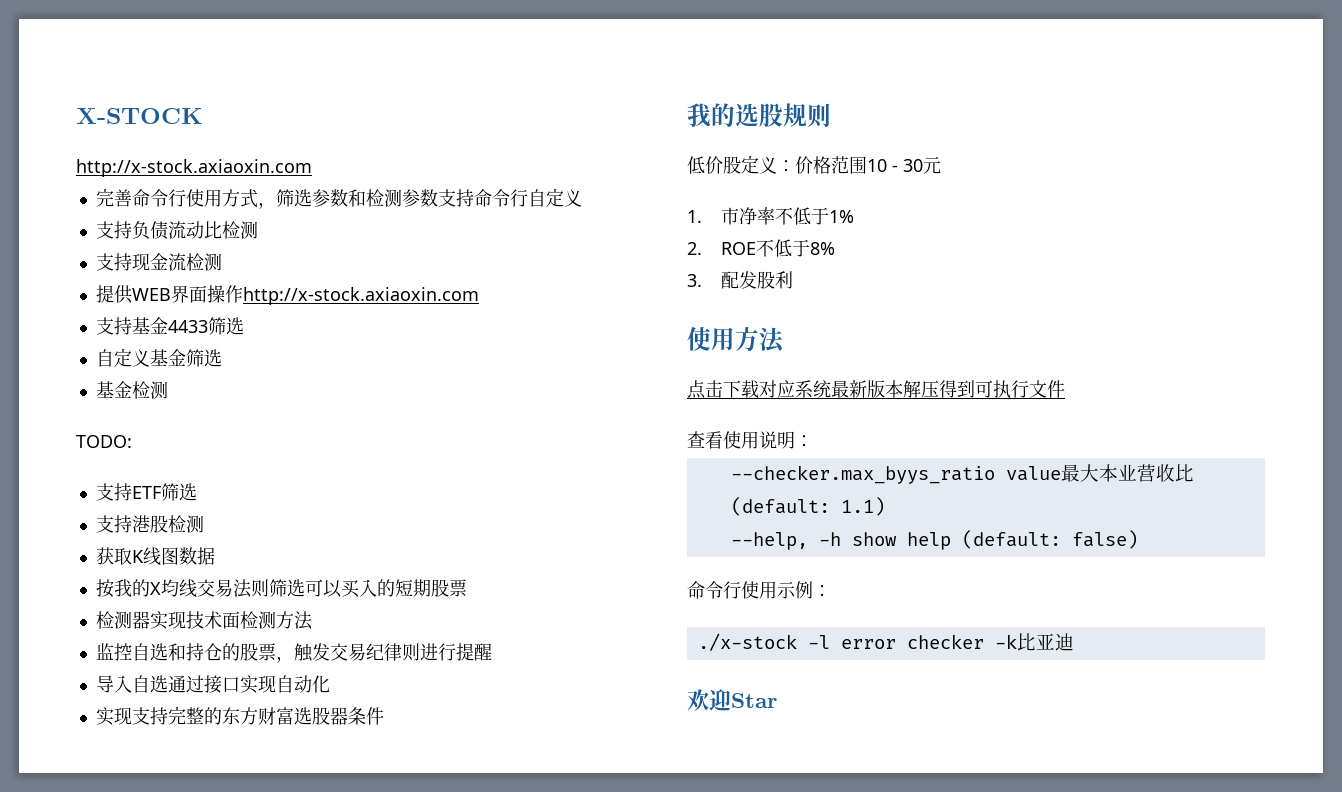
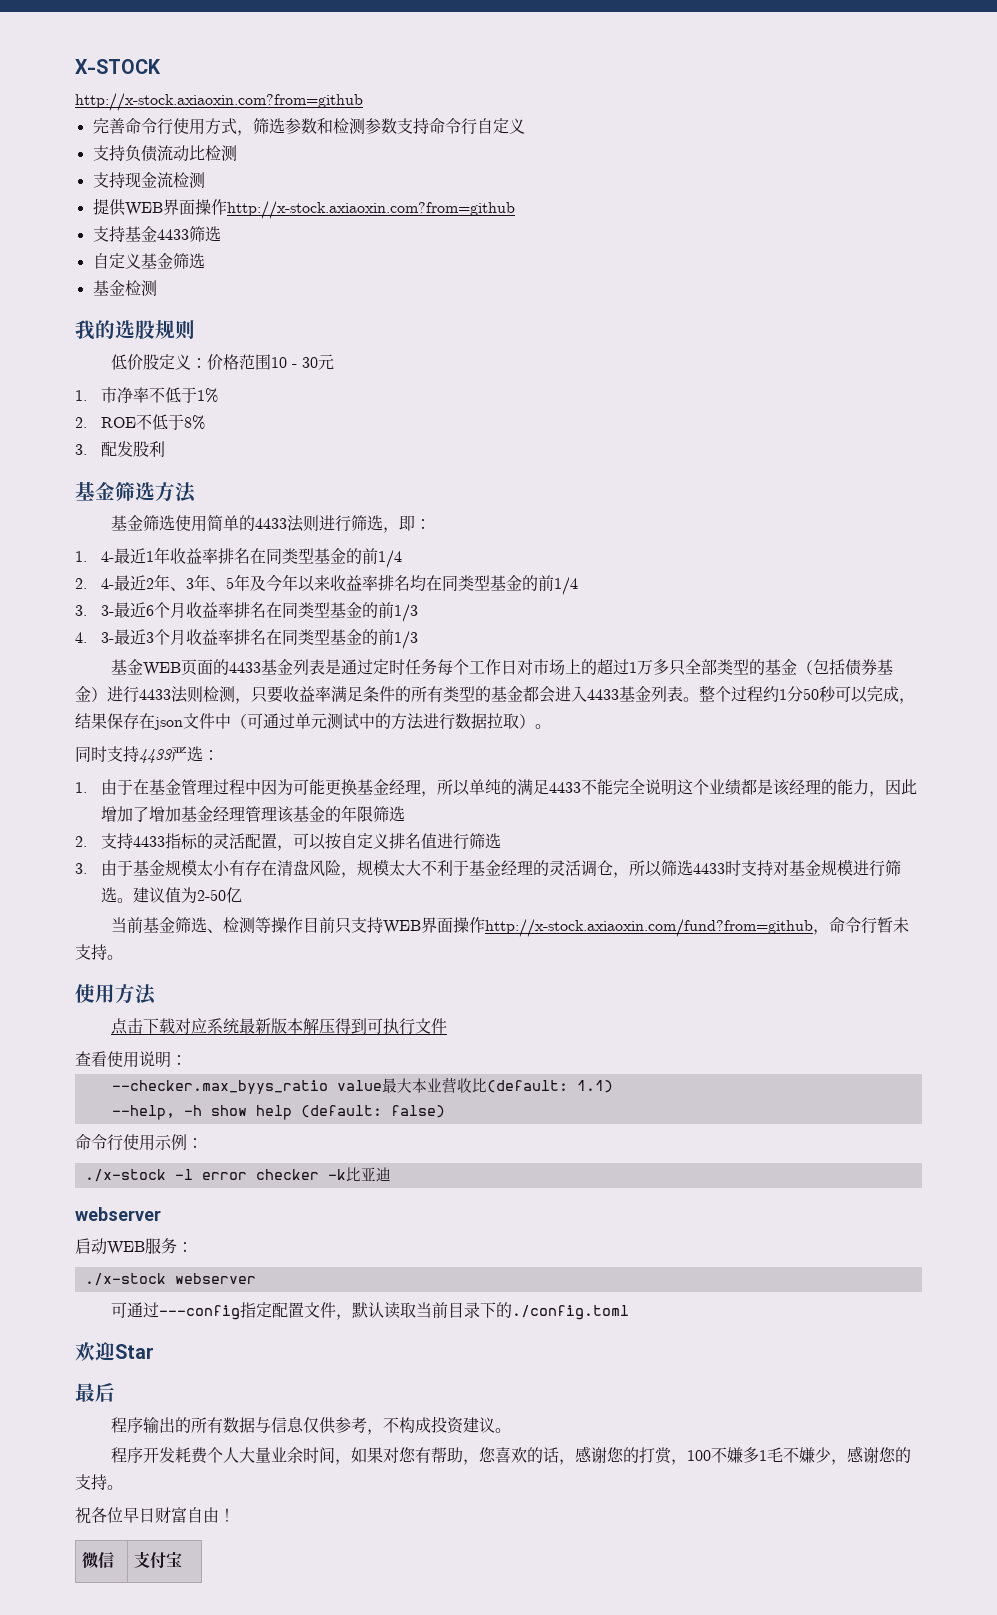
  X-STOCK
- http://x-stock.axiaoxin.com
+ http://x-stock.axiaoxin.com?from=github
- 提供WEB界面操作http://x-stock.axiaoxin.com
+ 提供WEB界面操作http://x-stock.axiaoxin.com?from=github
- TODO:
- 支持ETF筛选
- 支持港股检测
- 获取K线图数据
- 按我的X均线交易法则筛选可以买入的短期股票
- 检测器实现技术面检测方法
- 监控自选和持仓的股票，触发交易纪律则进行提醒
- 导入自选通过接口实现自动化
- 实现支持完整的东方财富选股器条件
+ 基金筛选方法
+ 基金筛选使用简单的4433法则进行筛选，即：
+ 1. 4-最近1年收益率排名在同类型基金的前1/4
+ 2. 4-最近2年、3年、5年及今年以来收益率排名均在同类型基金的前1/4
+ 3. 3-最近6个月收益率排名在同类型基金的前1/3
+ 4. 3-最近3个月收益率排名在同类型基金的前1/3
+ 基金WEB页面的4433基金列表是通过定时任务每个工作日对市场上的超过1万多只全部类型的基金（包括债券基金）进行4433法则检测，只要收益率满足条件的所有类型的基金都会进入4433基金列表。整个过程约1分50秒可以完成，结果保存在json文件中（可通过单元测试中的方法进行数据拉取）。
+ 同时支持4433严选：
+ 1.由于在基金管理过程中因为可能更换基金经理，所以单纯的满足4433不能完全说明这个业绩都是该经理的能力，因此增加了增加基金经理管理该基金的年限筛选
+ 2.支持4433指标的灵活配置，可以按自定义排名值进行筛选
+ 3.由于基金规模太小有存在清盘风险，规模太大不利于基金经理的灵活调仓，所以筛选4433时支持对基金规模进行筛选。建议值为2-50亿
+ 当前基金筛选、检测等操作目前只支持WEB界面操作http://x-stock.axiaoxin.com/fund?from=github，命令行暂未支持。
  ./x-stock -l error checker -k比亚迪
+ webserver
+ 启动WEB服务：
+ ./x-stock webserver
+ 可通过---config指定配置文件，默认读取当前目录下的./config.toml
  欢迎Star
+ 最后
+ 程序输出的所有数据与信息仅供参考，不构成投资建议。
+ 程序开发耗费个人大量业余时间，如果对您有帮助，您喜欢的话，感谢您的打赏，100不嫌多1毛不嫌少，感谢您的支持。
+ 祝各位早日财富自由！
+ 微信 | 支付宝

